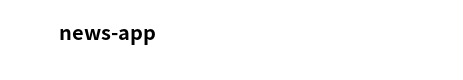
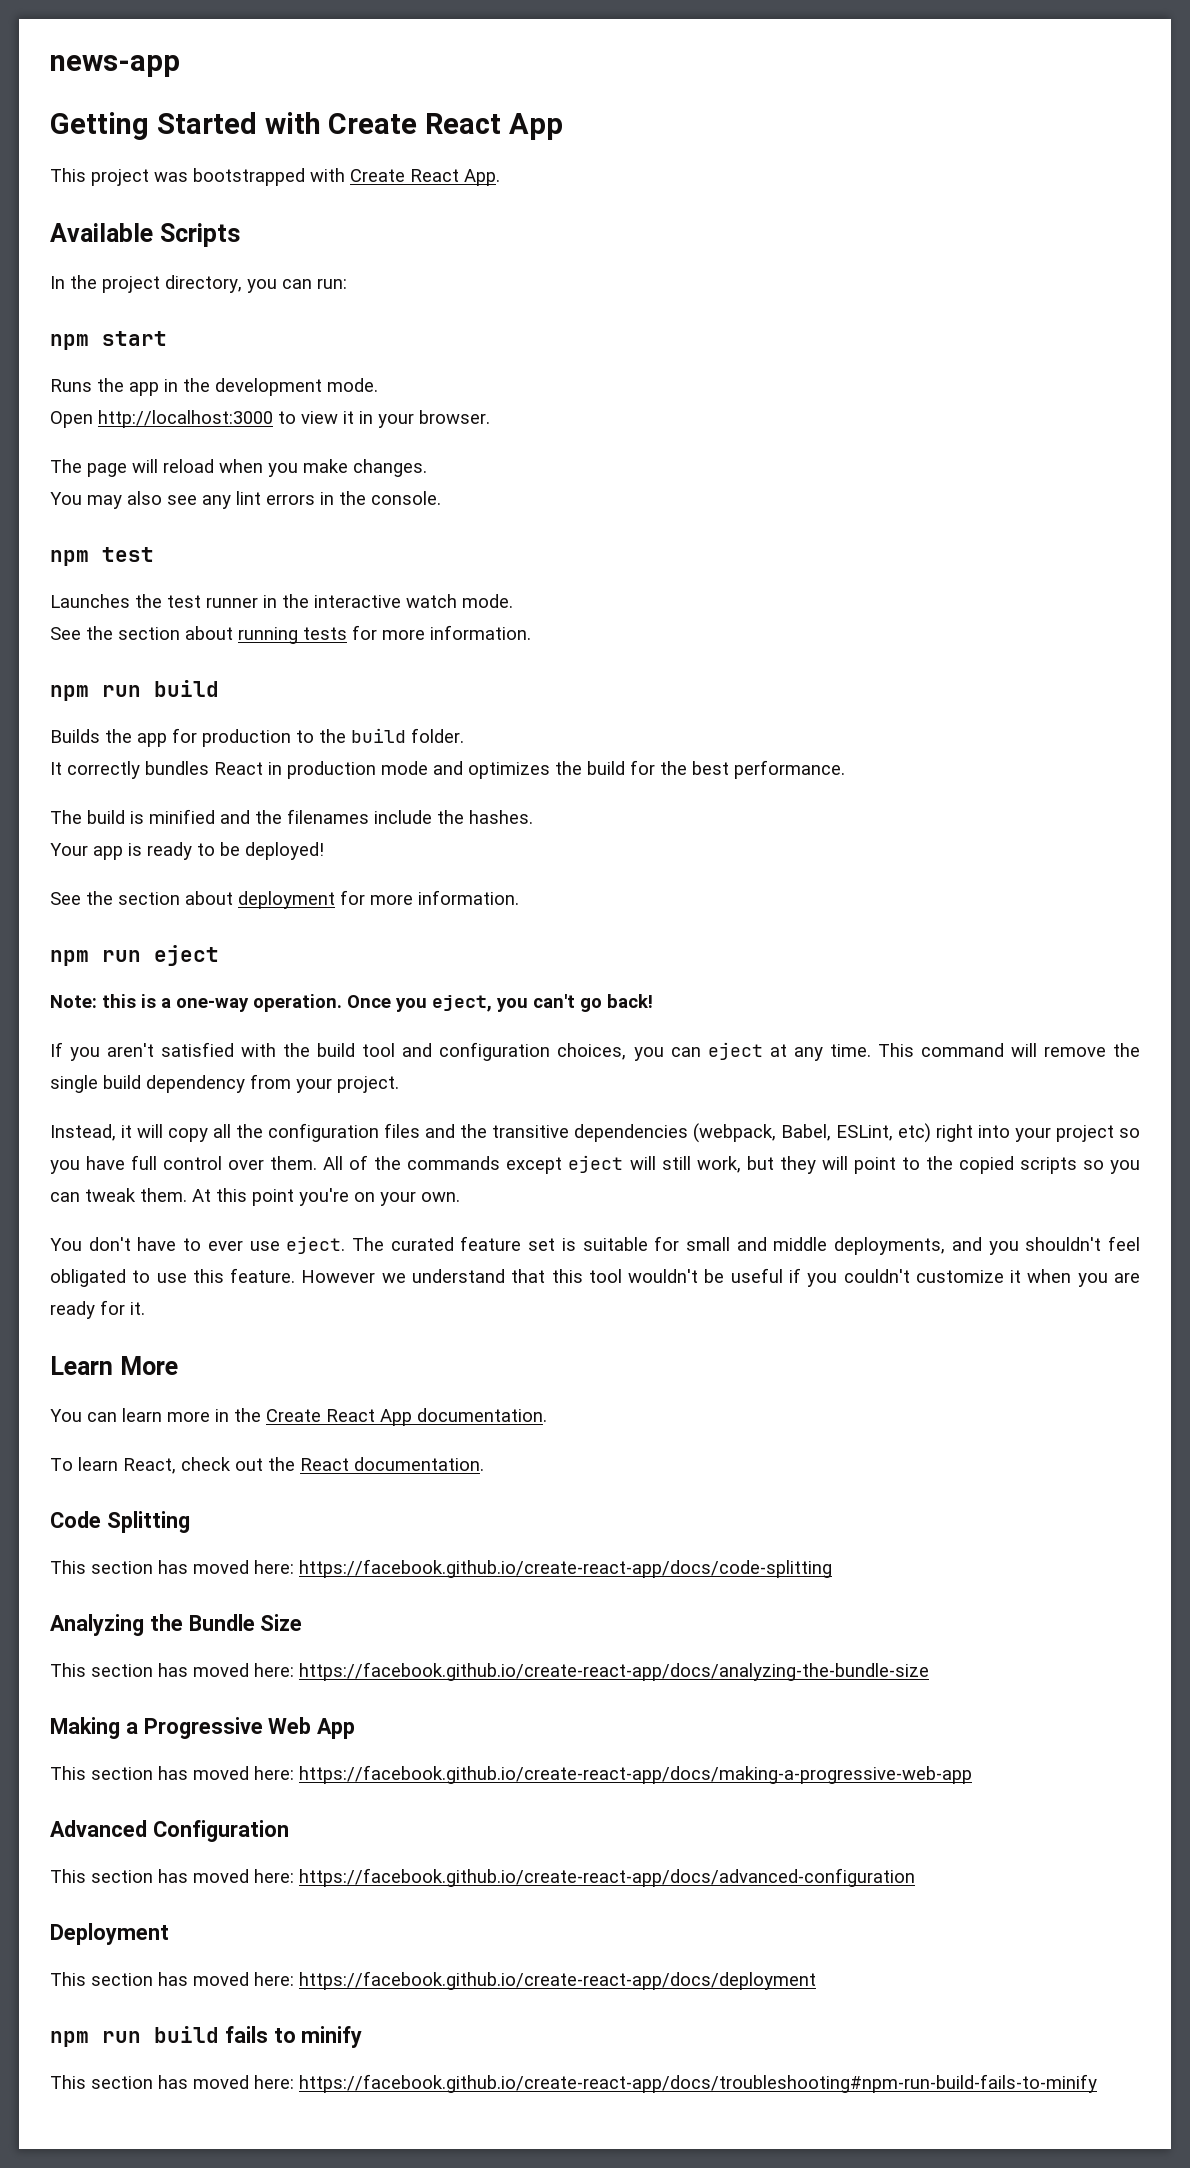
+ Getting Started with Create React App
+ This project was bootstrapped with Create React App.
+ Available Scripts
+ In the project directory, you can run:
+ npm start
+ Runs the app in the development mode.
+ Open http://localhost:3000 to view it in your browser.
+ The page will reload when you make changes.
+ You may also see any lint errors in the console.
+ npm test
+ Launches the test runner in the interactive watch mode.
+ See the section about running tests for more information.
+ npm run build
+ Builds the app for production to the build folder.
+ It correctly bundles React in production mode and optimizes the build for the best performance.
+ The build is minified and the filenames include the hashes.
+ Your app is ready to be deployed!
+ See the section about deployment for more information.
+ npm run eject
+ Note: this is a one-way operation. Once you eject, you can't go back!
+ If you aren't satisfied with the build tool and configuration choices, you can eject at any time. This command will remove the single build dependency from your project.
+ Instead, it will copy all the configuration files and the transitive dependencies (webpack, Babel, ESLint, etc) right into your project so you have full control over them. All of the commands except eject will still work, but they will point to the copied scripts so you can tweak them. At this point you're on your own.
+ You don't have to ever use eject. The curated feature set is suitable for small and middle deployments, and you shouldn't feel obligated to use this feature. However we understand that this tool wouldn't be useful if you couldn't customize it when you are ready for it.
+ Learn More
+ You can learn more in the Create React App documentation.
+ To learn React, check out the React documentation.
+ Code Splitting
+ This section has moved here: https://facebook.github.io/create-react-app/docs/code-splitting
+ Analyzing the Bundle Size
+ This section has moved here: https://facebook.github.io/create-react-app/docs/analyzing-the-bundle-size
+ Making a Progressive Web App
+ This section has moved here: https://facebook.github.io/create-react-app/docs/making-a-progressive-web-app
+ Advanced Configuration
+ This section has moved here: https://facebook.github.io/create-react-app/docs/advanced-configuration
+ Deployment
+ This section has moved here: https://facebook.github.io/create-react-app/docs/deployment
+ npm run build fails to minify
+ This section has moved here: https://facebook.github.io/create-react-app/docs/troubleshooting#npm-run-build-fails-to-minify

